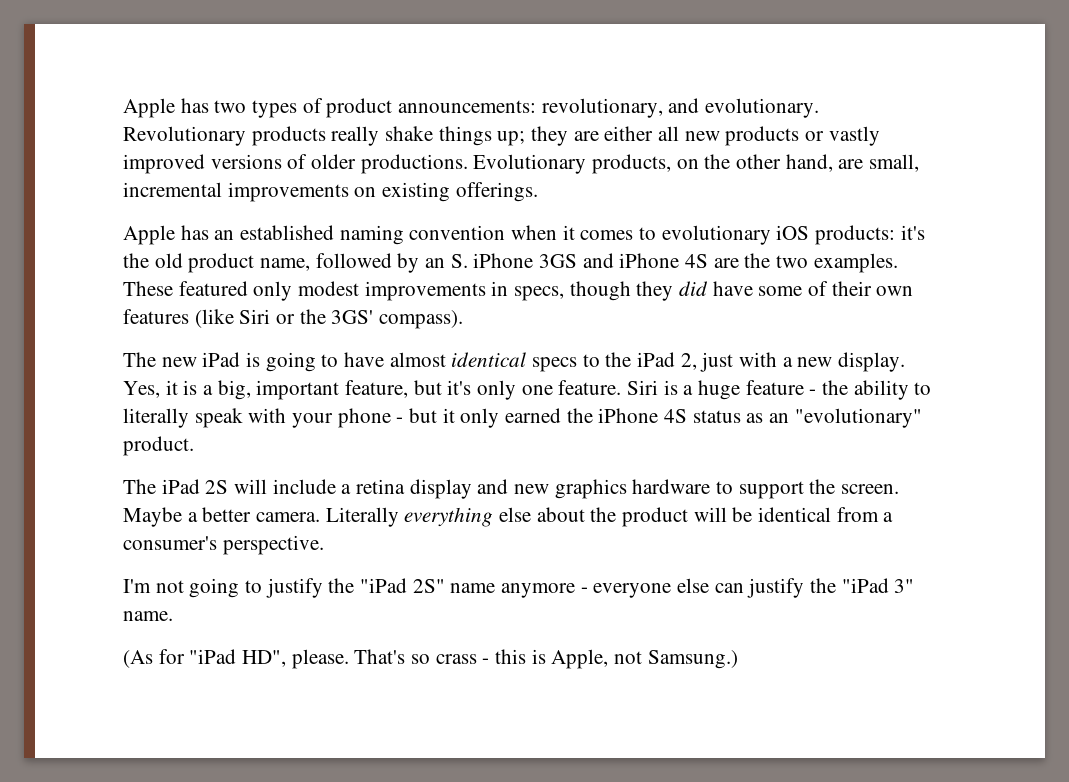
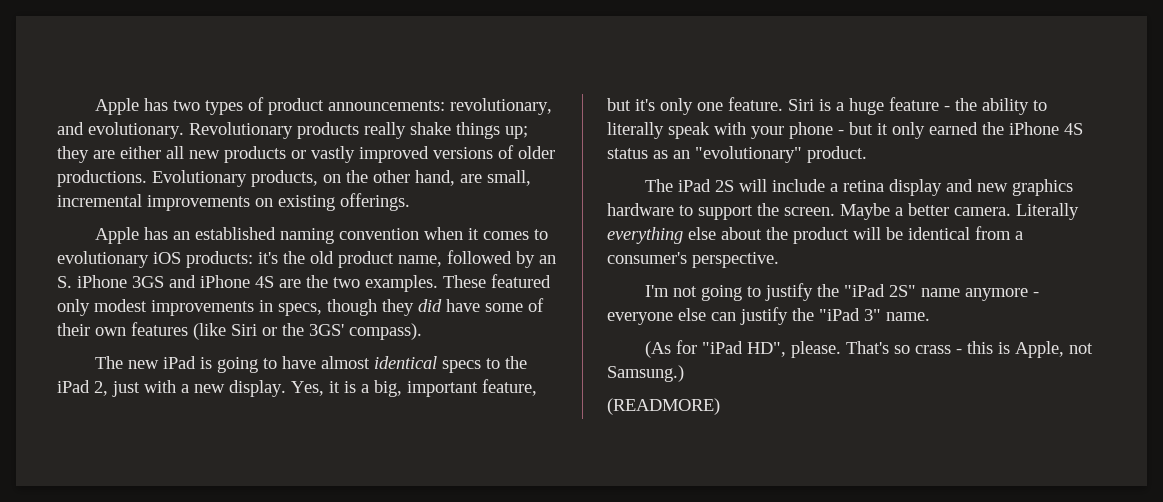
+ (READMORE)

